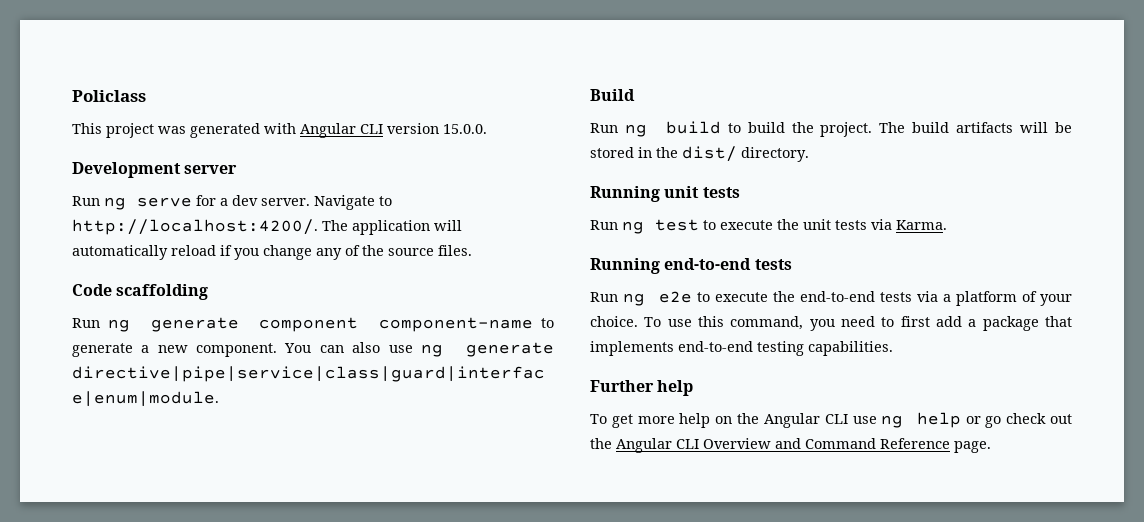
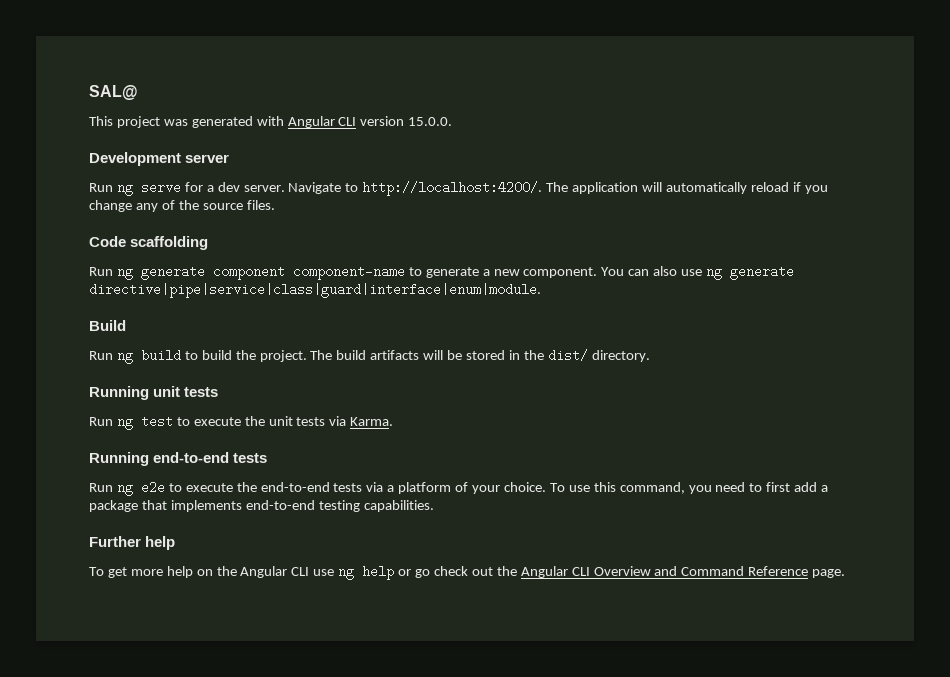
- Policlass
+ SAL@

